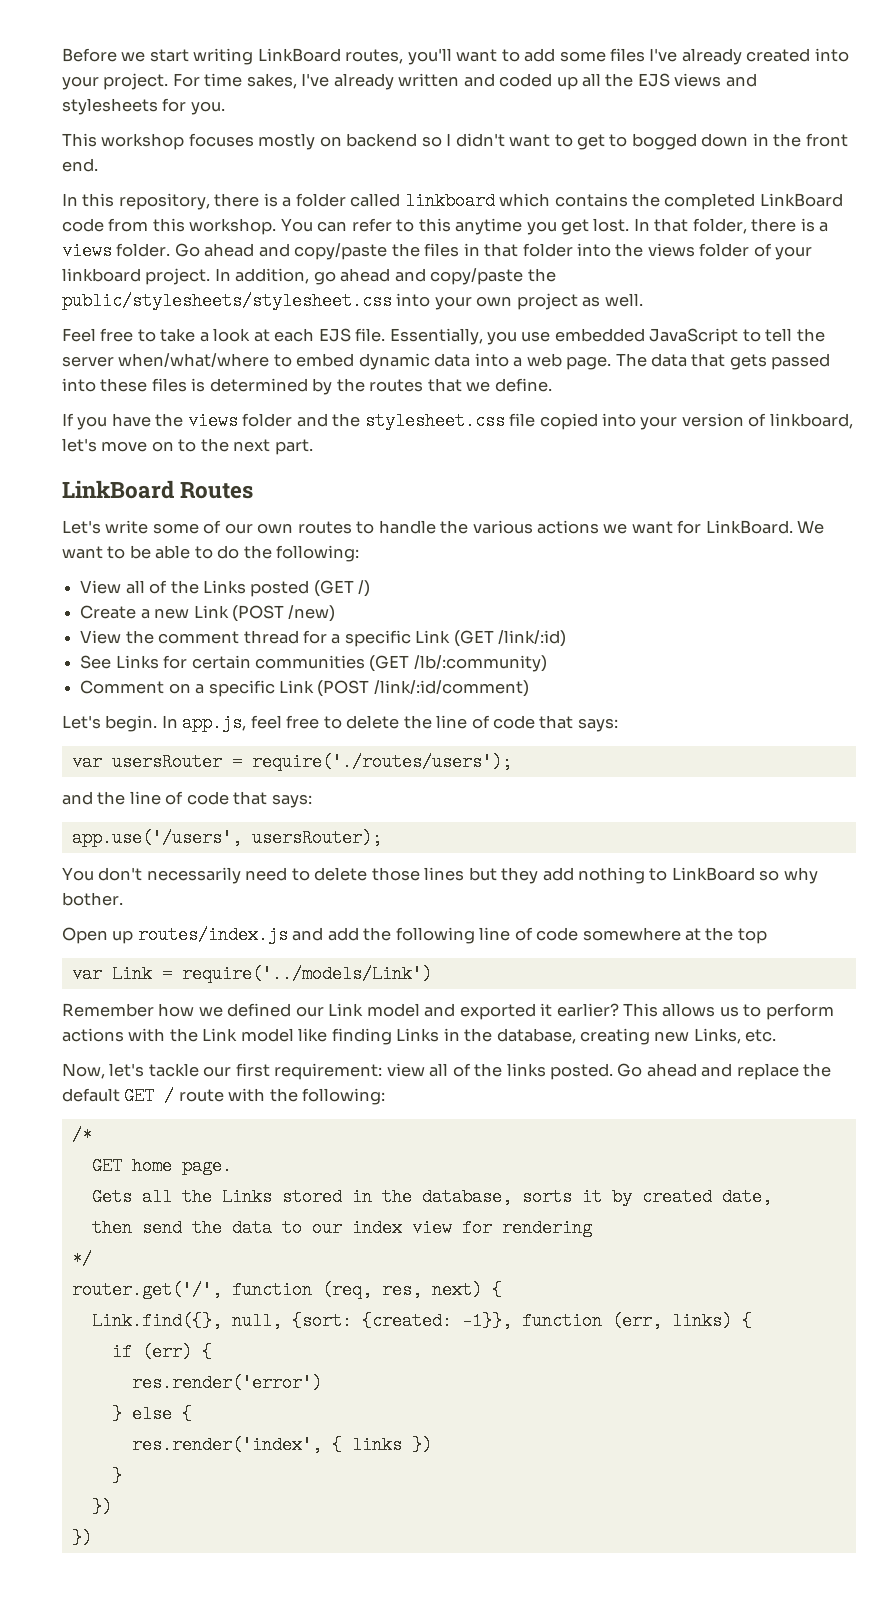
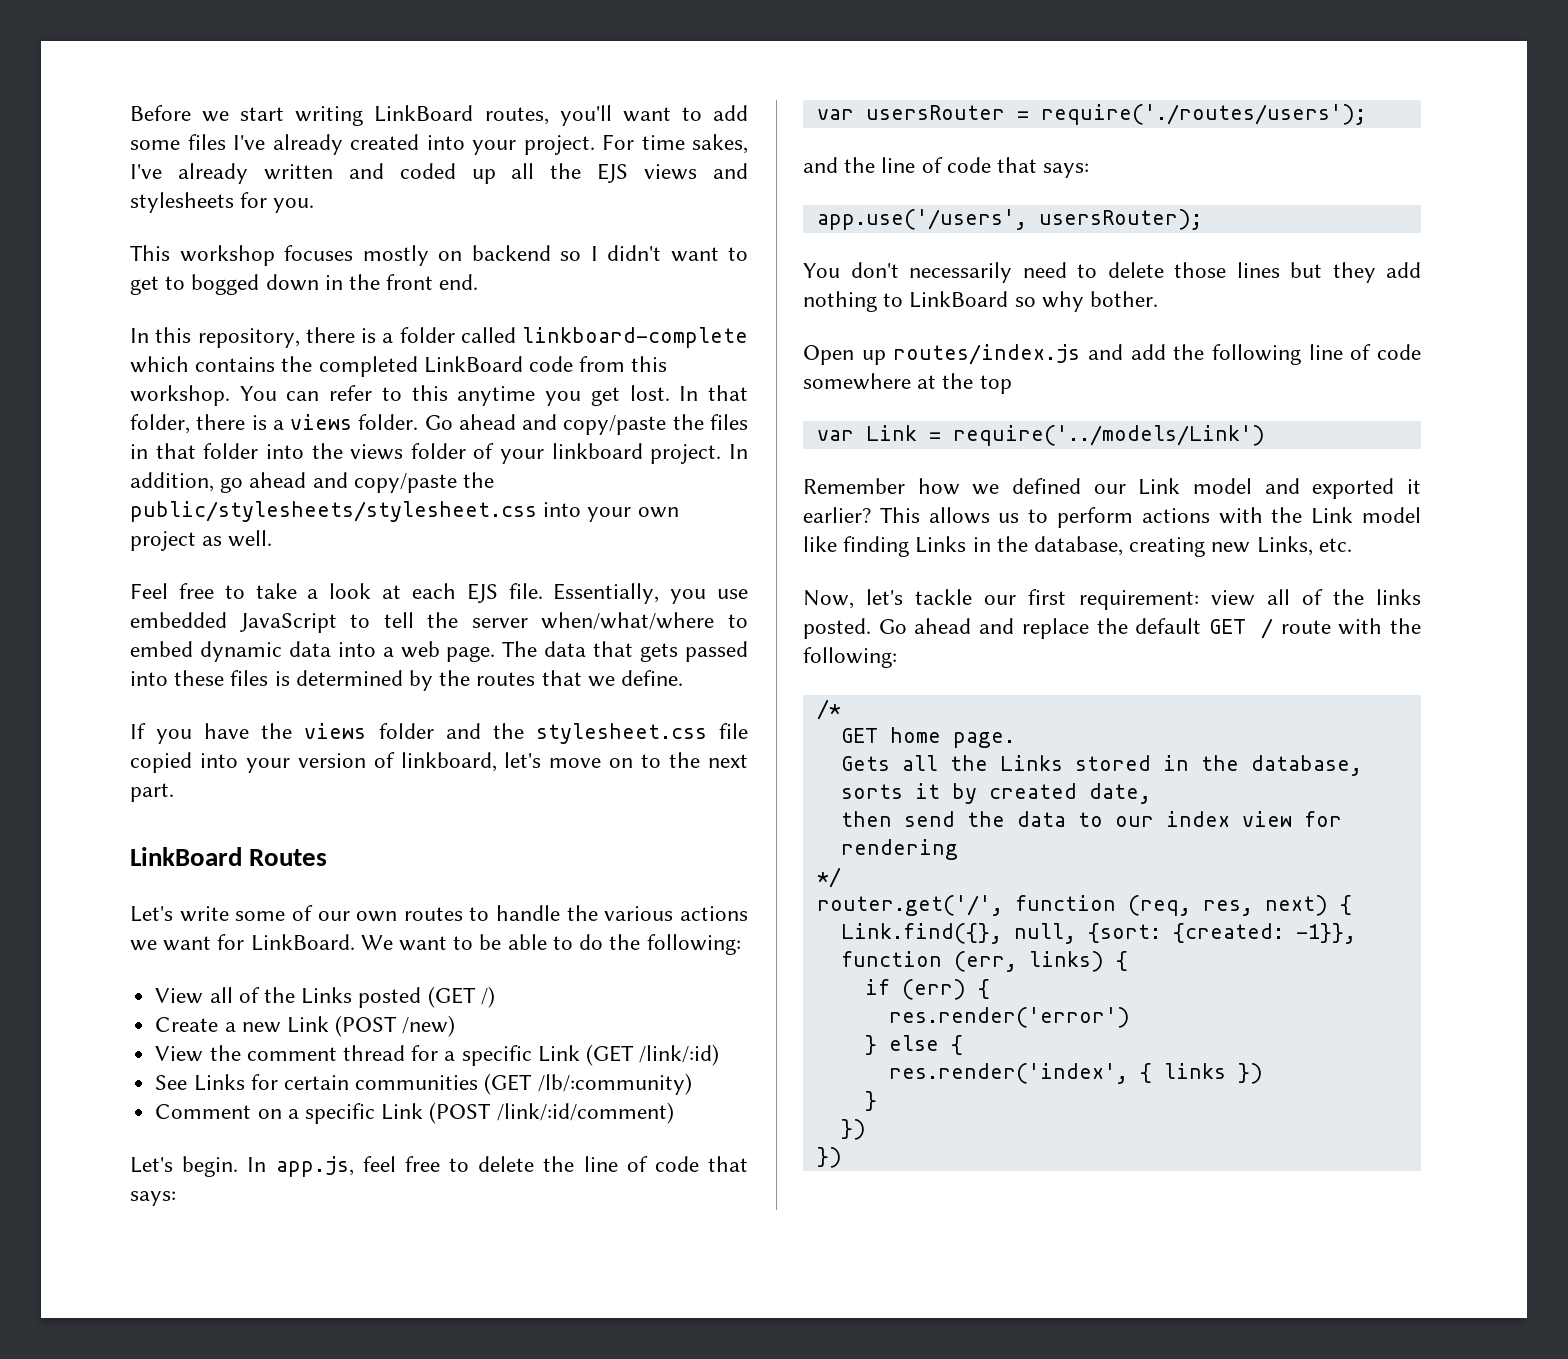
- In this repository, there is a folder called linkboard which contains the completed LinkBoard code from this workshop.
+ In this repository, there is a folder called linkboard-complete which contains the completed LinkBoard code from this workshop.

